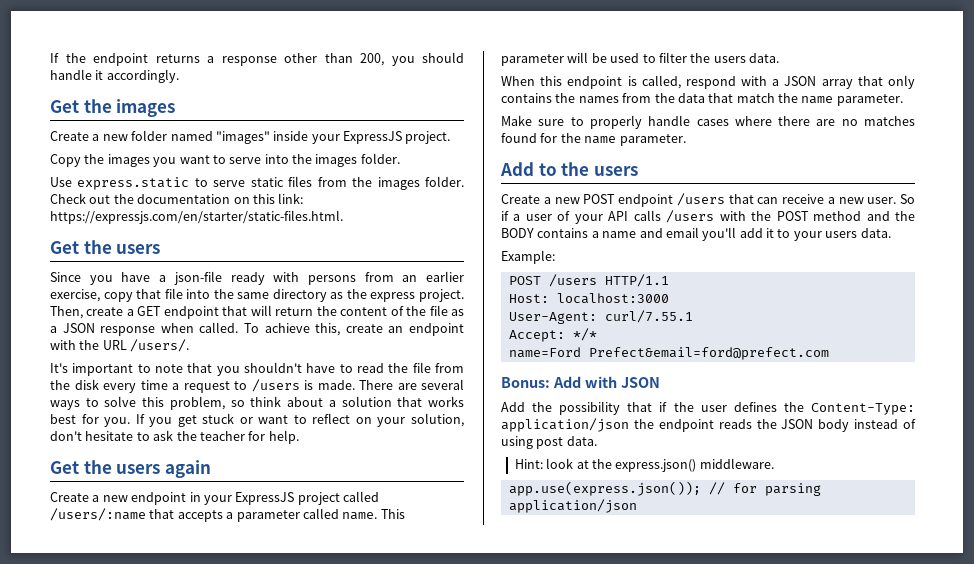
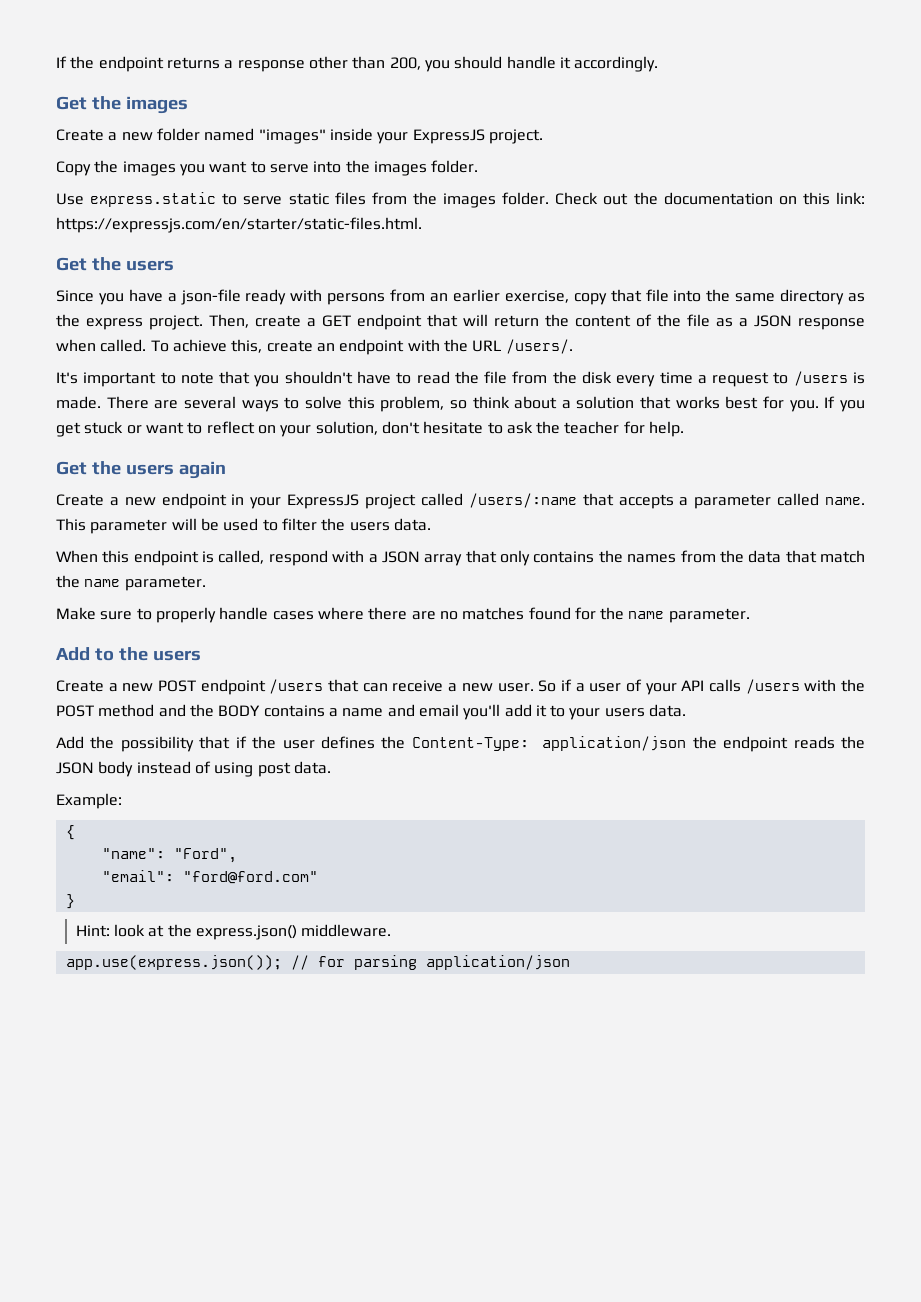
- Example:
- POST /users HTTP/1.1
- Host: localhost:3000
- User-Agent: curl/7.55.1
- Accept: */*
- name=Ford Prefect&email=ford@prefect.com
- Bonus: Add with JSON
+ Example:
+ {
+ "name": "Ford",
+ "email": "ford@ford.com"
+ }

